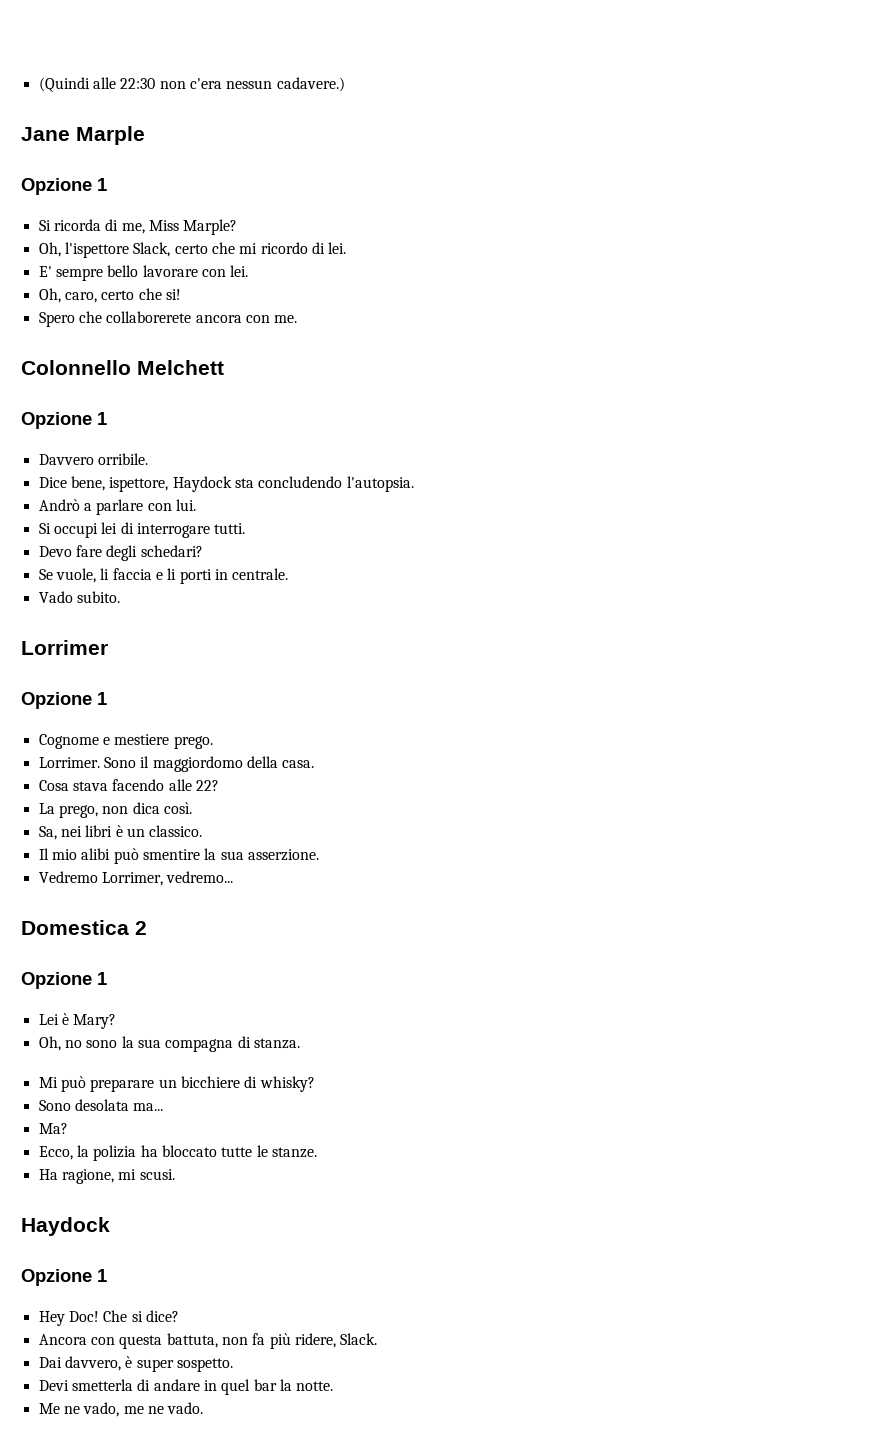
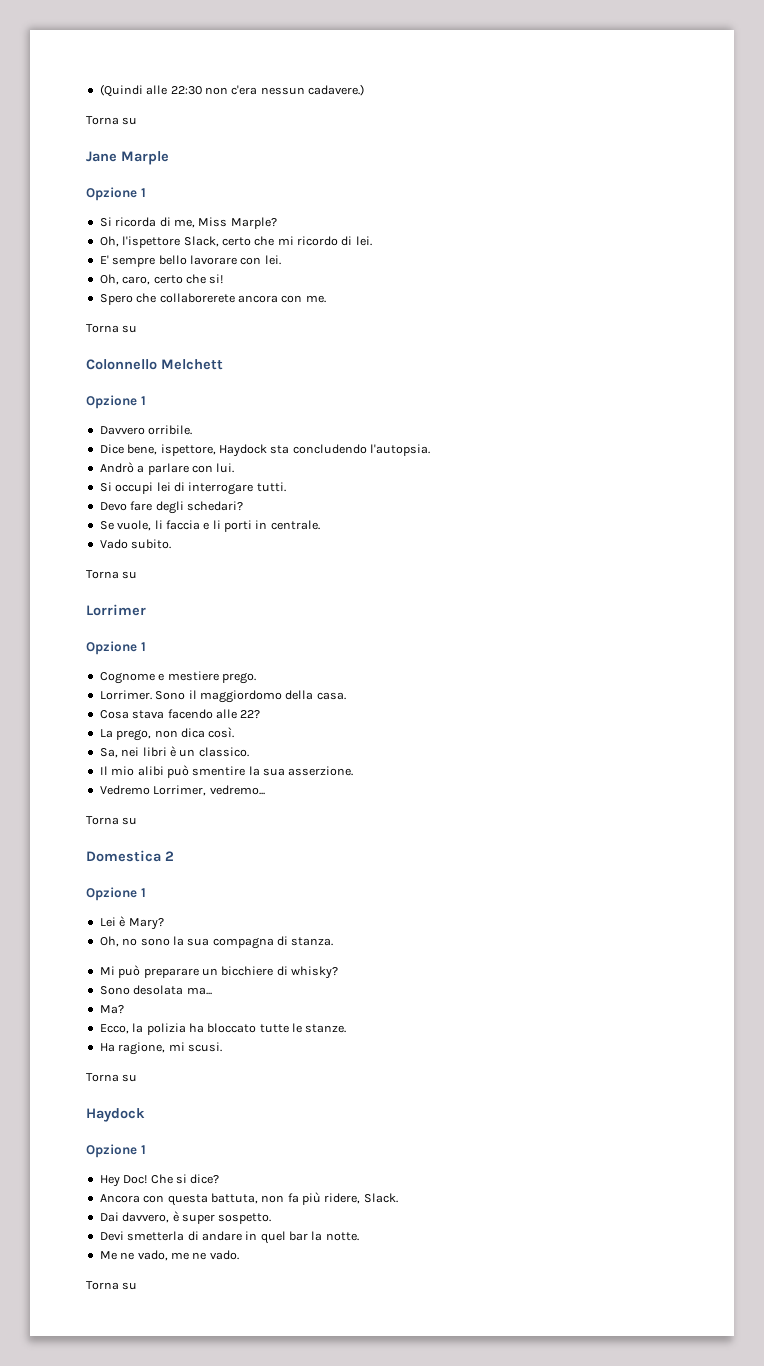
  (Quindi alle 22:30 non c'era nessun cadavere.)
+ Torna su
  Spero che collaborerete ancora con me.
+ Torna su
  Vado subito.
+ Torna su
  Vedremo Lorrimer, vedremo...
+ Torna su
  Ha ragione, mi scusi.
+ Torna su
  Me ne vado, me ne vado.
+ Torna su

